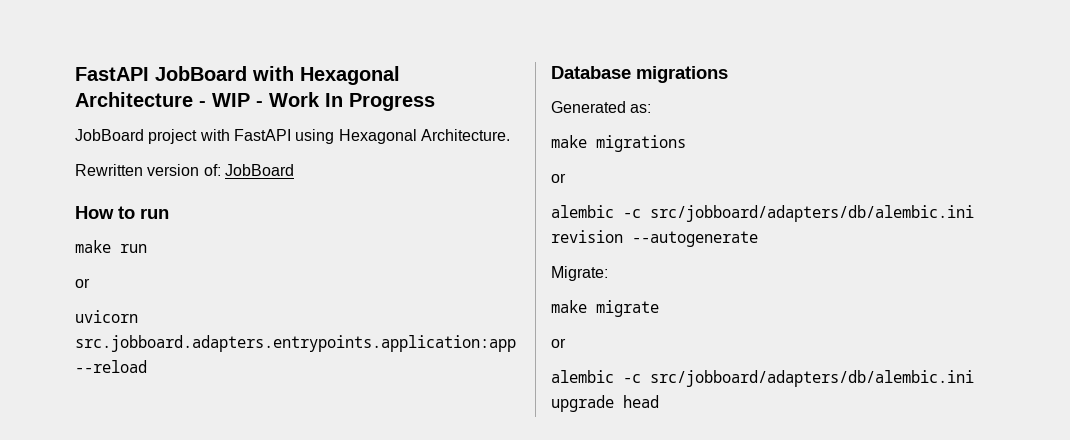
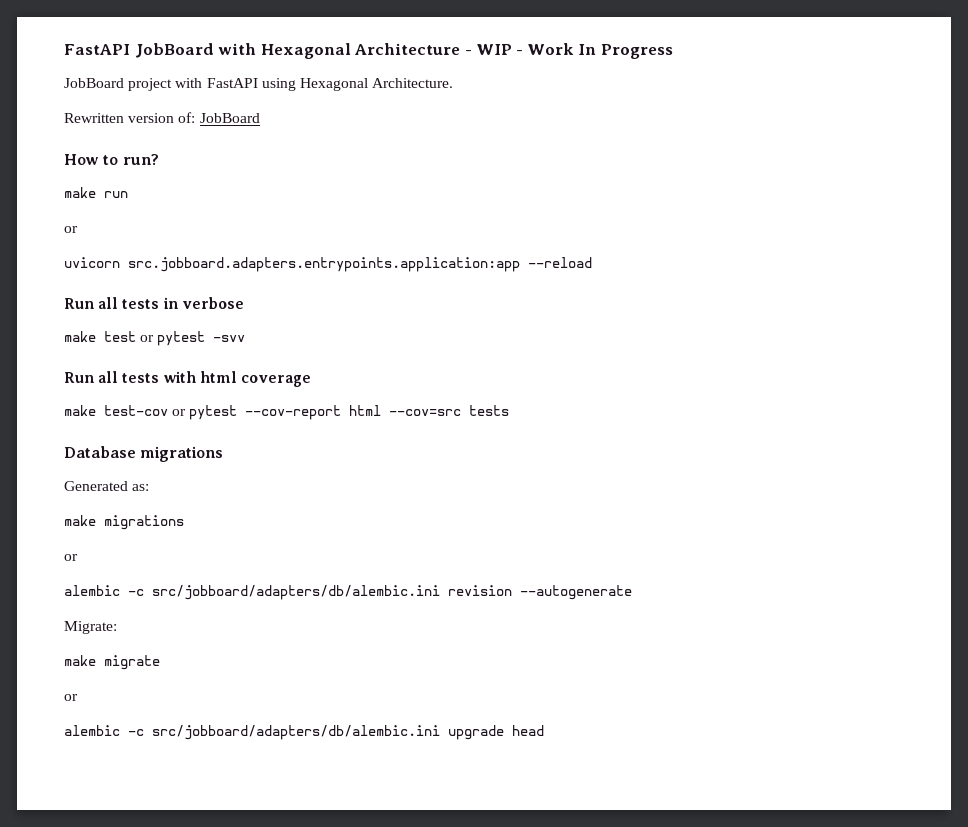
- How to run
+ How to run?
+ Run all tests in verbose
+ make test or pytest -svv
+ Run all tests with html coverage
+ make test-cov or pytest --cov-report html --cov=src tests

